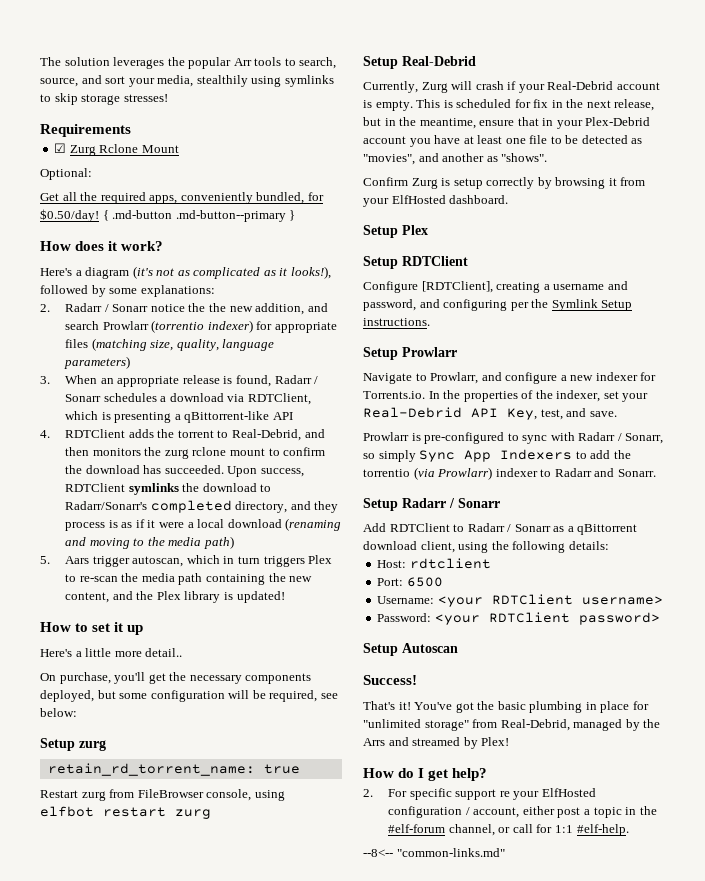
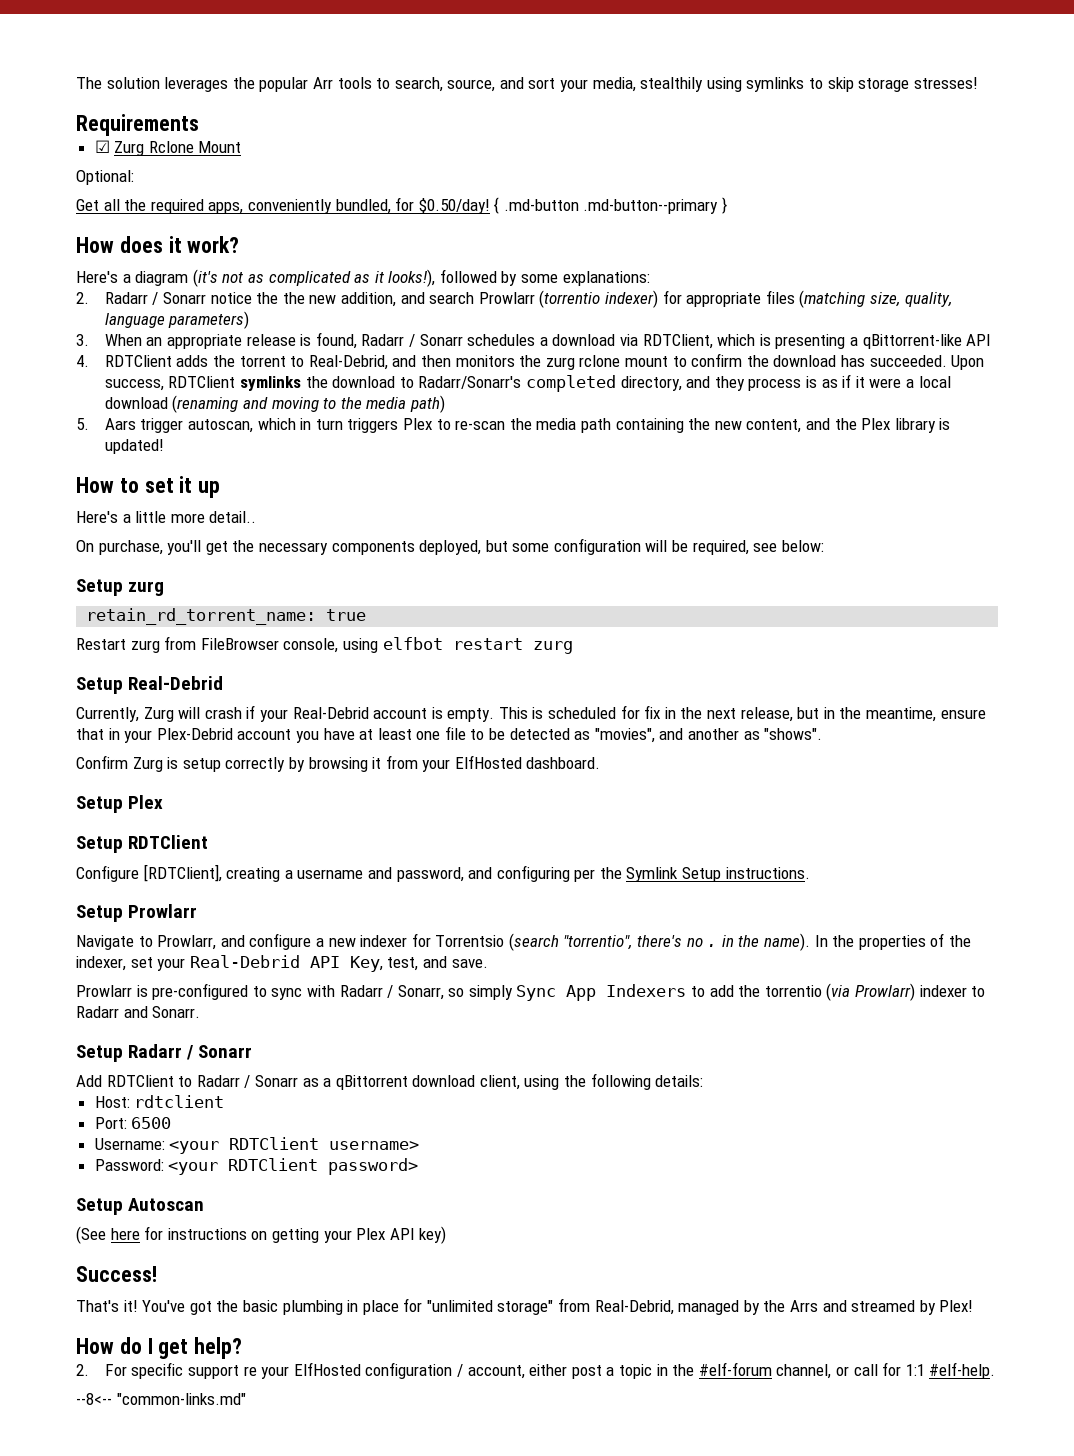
- Navigate to Prowlarr, and configure a new indexer for Torrents.io. In the properties of the indexer, set your Real-Debrid API Key, test, and save.
+ Navigate to Prowlarr, and configure a new indexer for Torrentsio (search "torrentio", there's no . in the name). In the properties of the indexer, set your Real-Debrid API Key, test, and save.
+ (See here for instructions on getting your Plex API key)

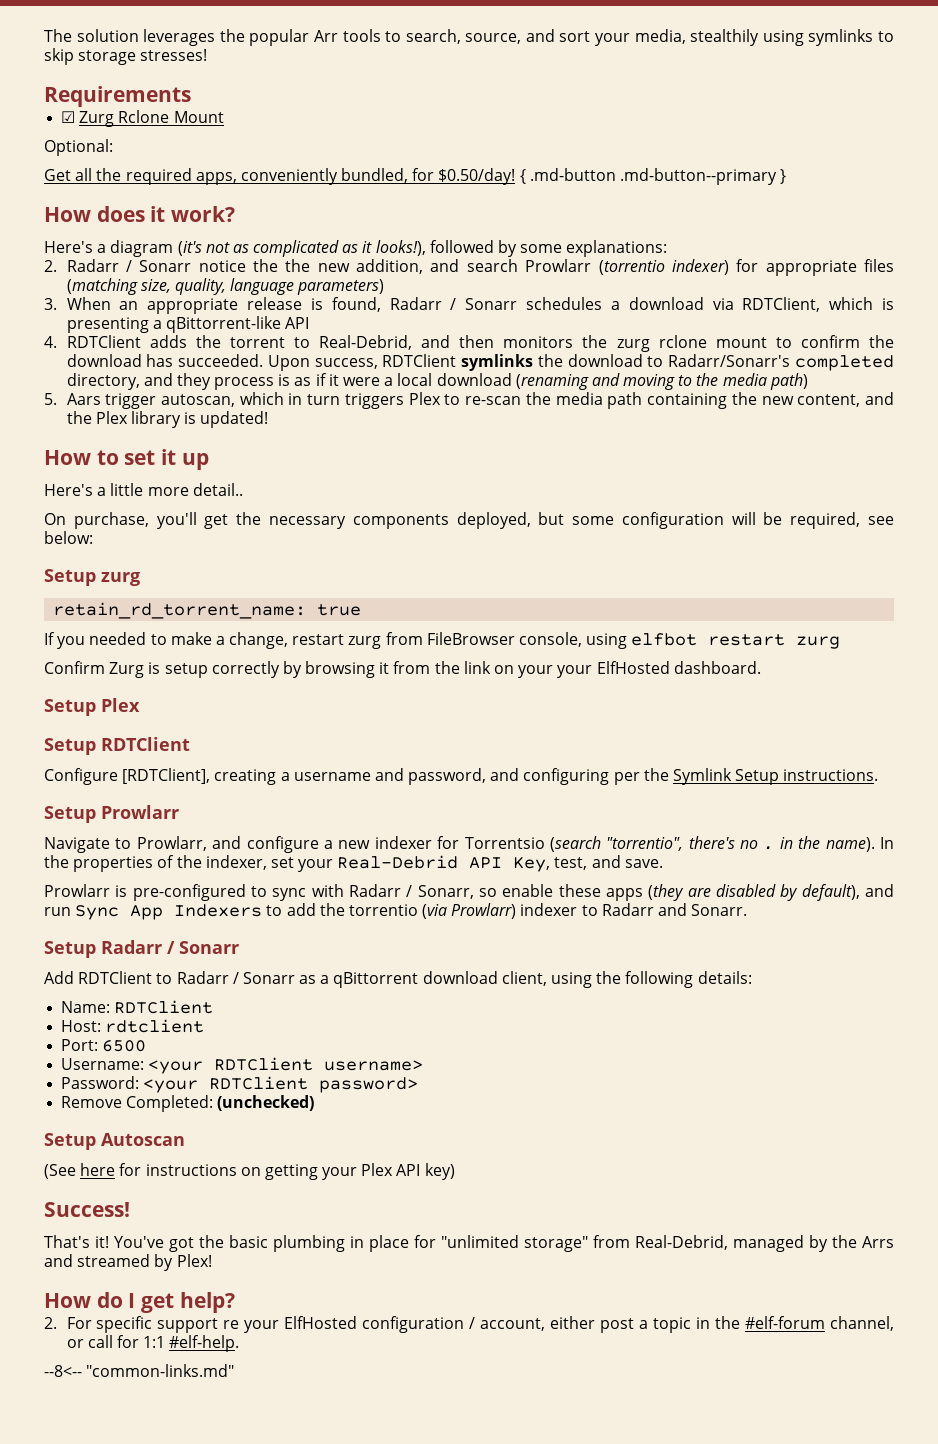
- Restart zurg from FileBrowser console, using elfbot restart zurg
+ If you needed to make a change, restart zurg from FileBrowser console, using elfbot restart zurg
- Setup Real-Debrid
- Currently, Zurg will crash if your Real-Debrid account is empty. This is scheduled for fix in the next release, but in the meantime, ensure that in your Plex-Debrid account you have at least one file to be detected as "movies", and another as "shows".
- Confirm Zurg is setup correctly by browsing it from your ElfHosted dashboard.
+ Confirm Zurg is setup correctly by browsing it from the link on your your ElfHosted dashboard.
- Prowlarr is pre-configured to sync with Radarr / Sonarr, so simply Sync App Indexers to add the torrentio (via Prowlarr) indexer to Radarr and Sonarr.
+ Prowlarr is pre-configured to sync with Radarr / Sonarr, so enable these apps (they are disabled by default), and run Sync App Indexers to add the torrentio (via Prowlarr) indexer to Radarr and Sonarr.
+ Name: RDTClient
+ Remove Completed: (unchecked)

